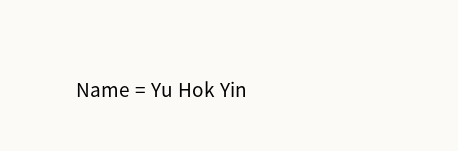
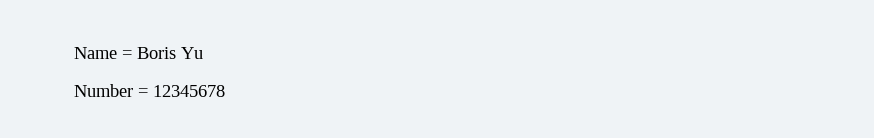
- Name = Yu Hok Yin
+ Name = Boris Yu
+ Number = 12345678

